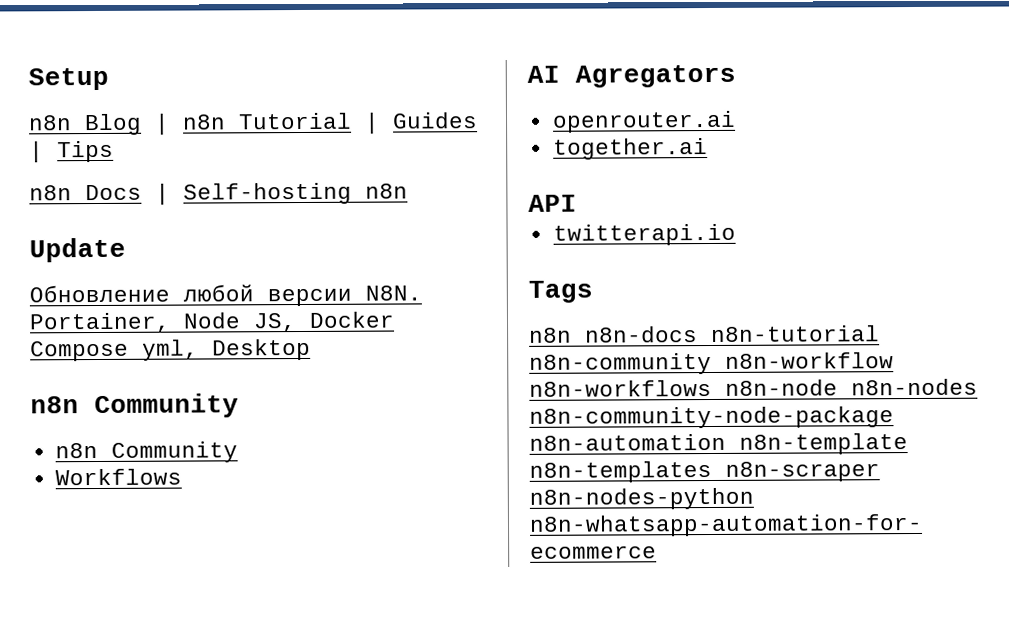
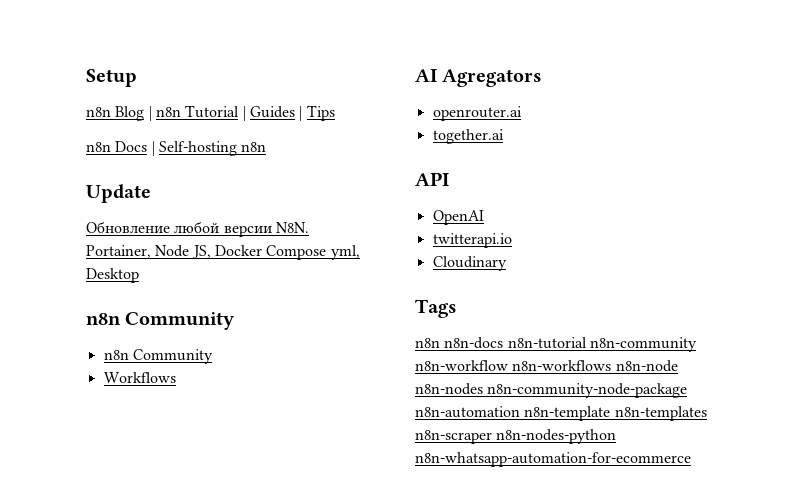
+ OpenAI
+ Cloudinary

